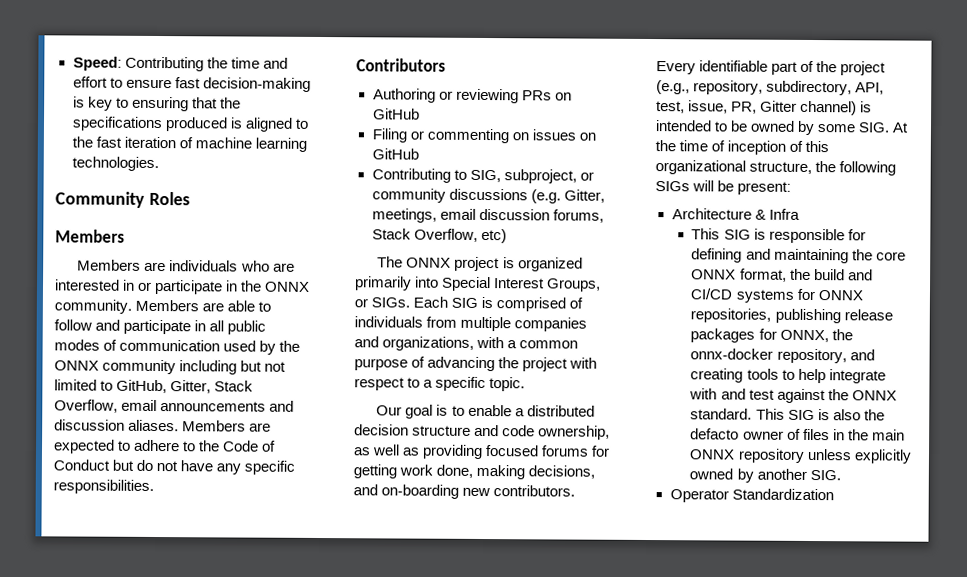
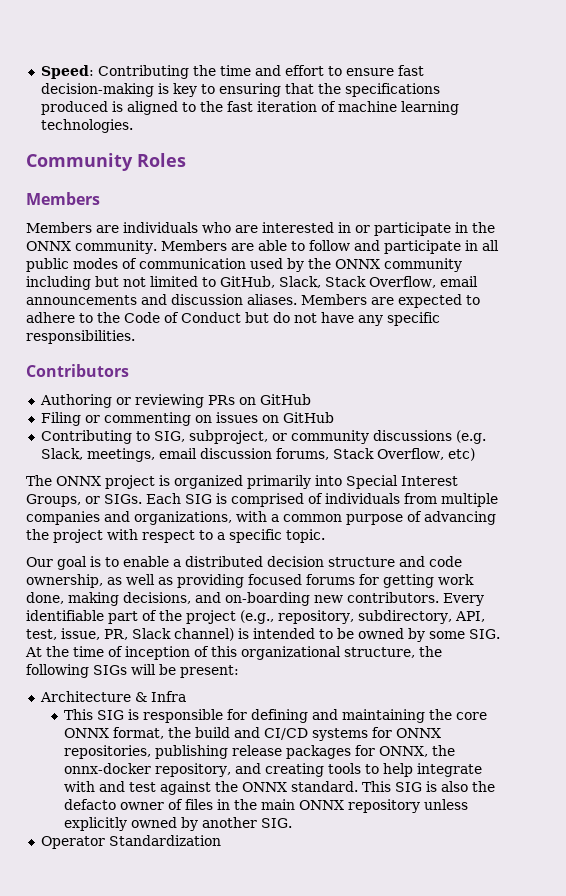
- Members are able to follow and participate in all public modes of communication used by the ONNX community including but not limited to GitHub, Gitter, Stack Overflow, email announcements and discussion aliases.
+ Members are able to follow and participate in all public modes of communication used by the ONNX community including but not limited to GitHub, Slack, Stack Overflow, email announcements and discussion aliases.
- Contributing to SIG, subproject, or community discussions (e.g. Gitter, meetings, email discussion forums, Stack Overflow, etc)
+ Contributing to SIG, subproject, or community discussions (e.g. Slack, meetings, email discussion forums, Stack Overflow, etc)
- Every identifiable part of the project (e.g., repository, subdirectory, API, test, issue, PR, Gitter channel) is intended to be owned by some SIG. At the time of inception of this organizational structure, the following SIGs will be present:
+ Every identifiable part of the project (e.g., repository, subdirectory, API, test, issue, PR, Slack channel) is intended to be owned by some SIG. At the time of inception of this organizational structure, the following SIGs will be present:

